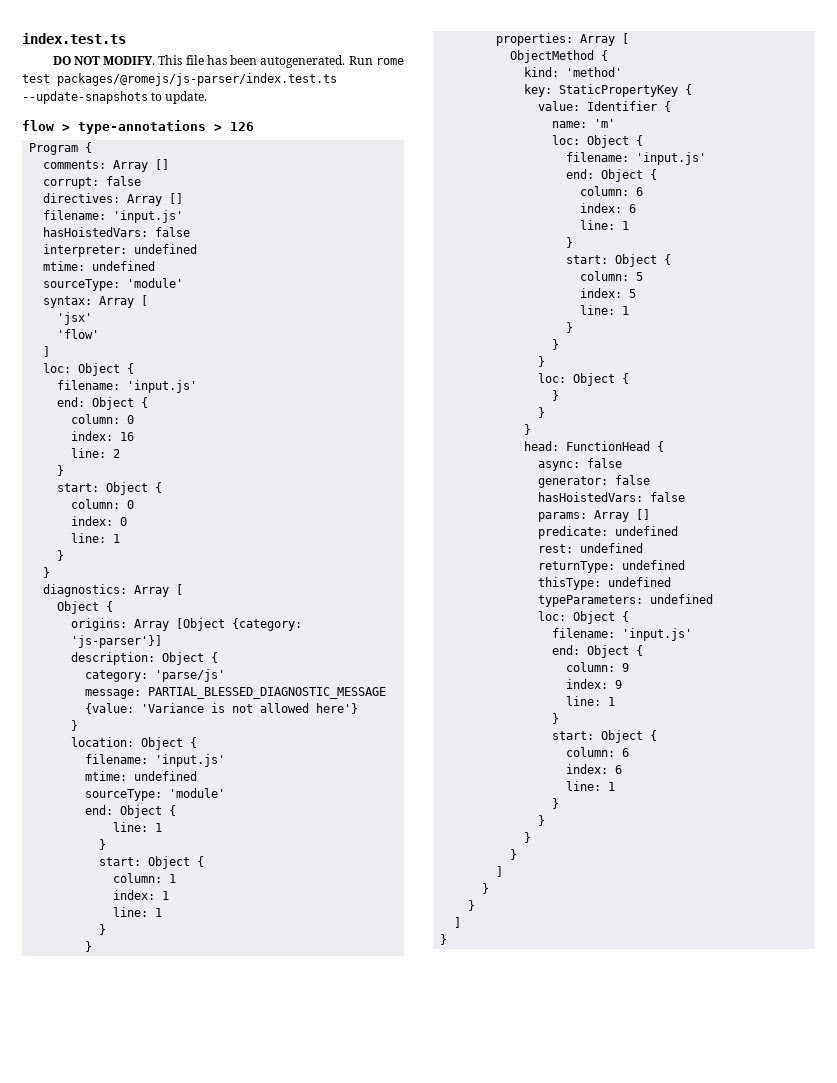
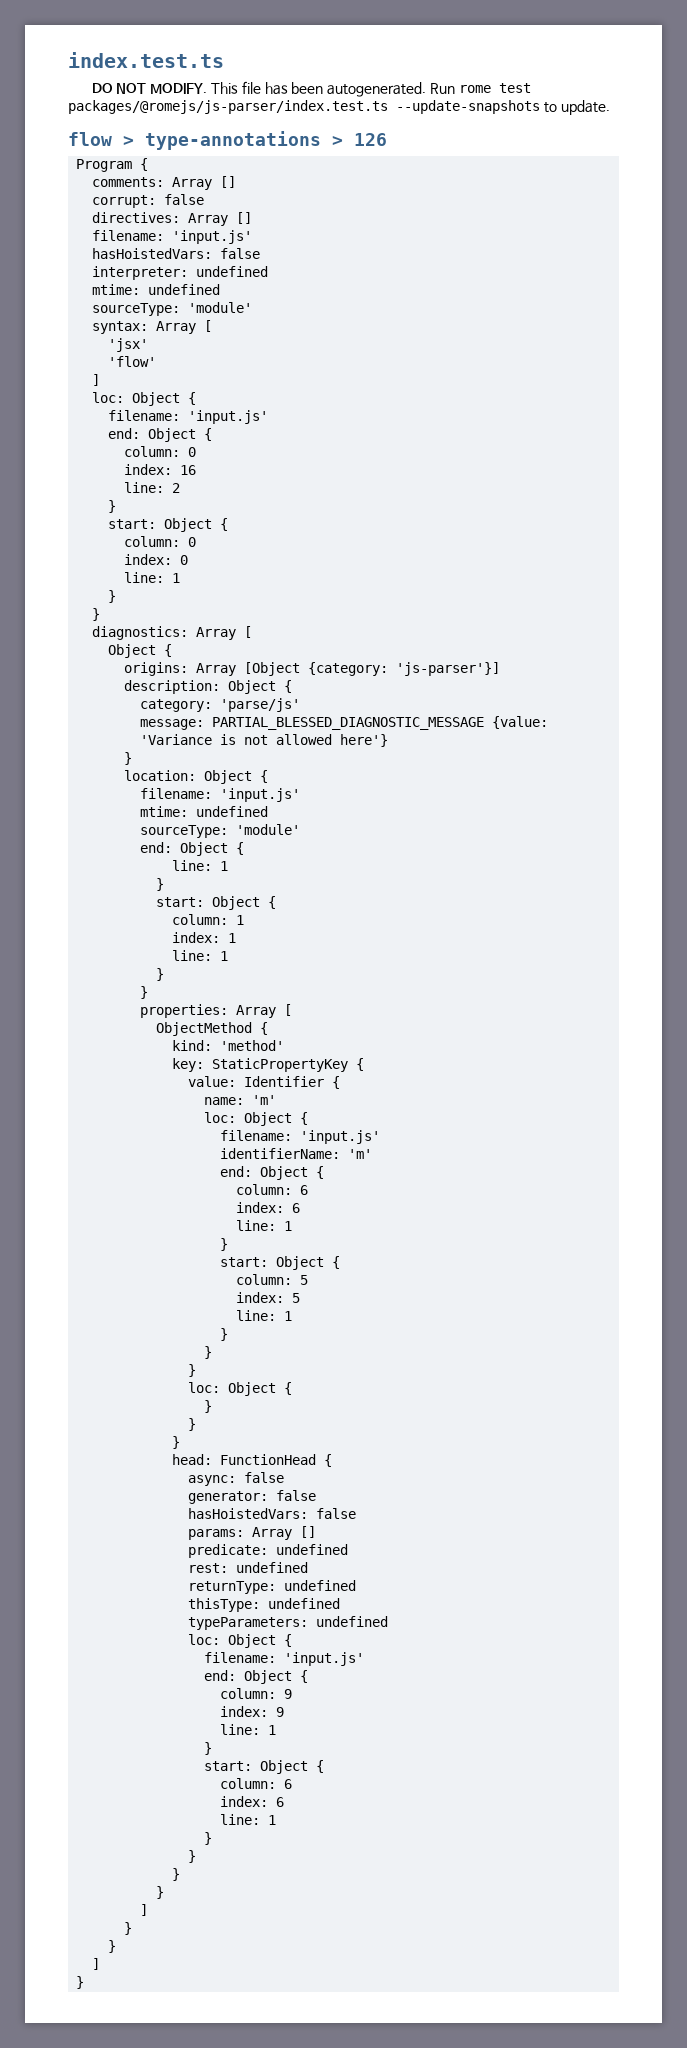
+ identifierName: 'm'

